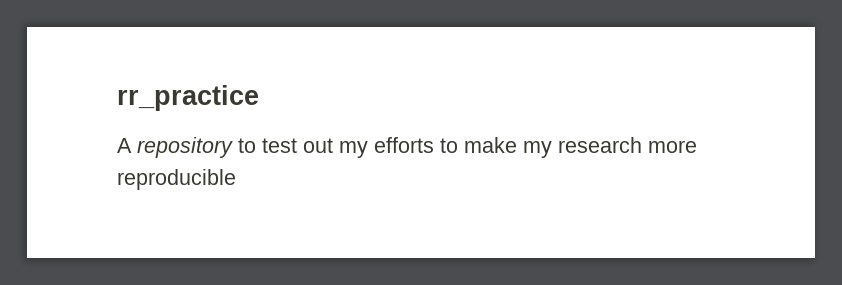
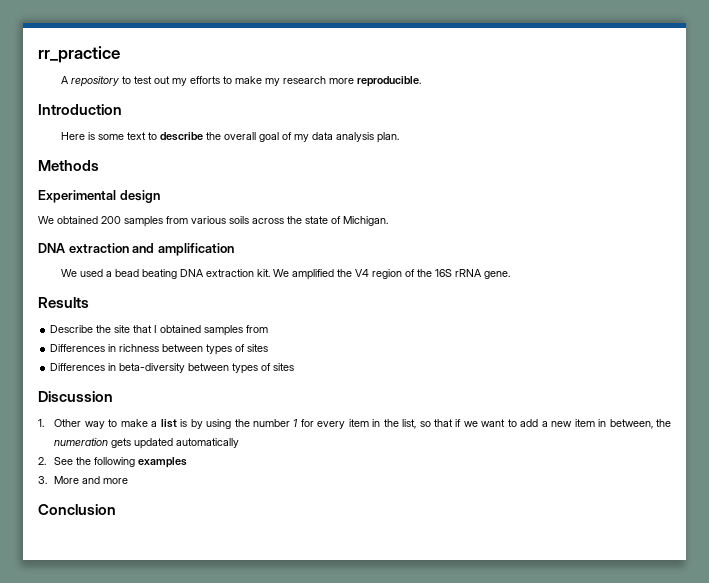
- A repository to test out my efforts to make my research more reproducible
+ A repository to test out my efforts to make my research more reproducible.
+ Introduction
+ Here is some text to describe the overall goal of my data analysis plan.
+ Methods
+ Experimental design
+ We obtained 200 samples from various soils across the state of Michigan.
+ DNA extraction and amplification
+ We used a bead beating DNA extraction kit. We amplified the V4 region of the 16S rRNA gene.
+ Results
+ Describe the site that I obtained samples from
+ Differences in richness between types of sites
+ Differences in beta-diversity between types of sites
+ Discussion
+ 1. Other way to make a list is by using the number 1 for every item in the list, so that if we want to add a new item in between, the numeration gets updated automatically
+ 2. See the following examples
+ 3. More and more
+ Conclusion

